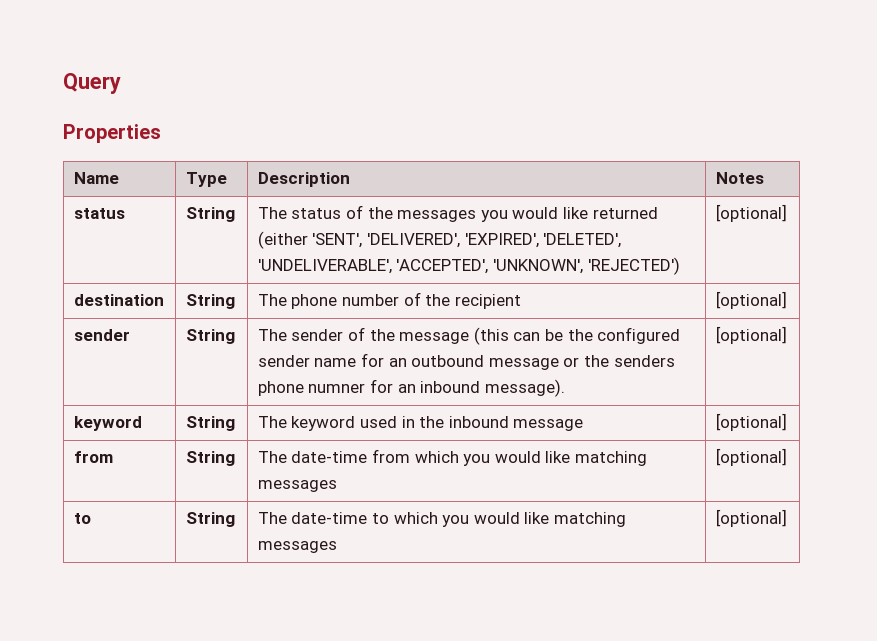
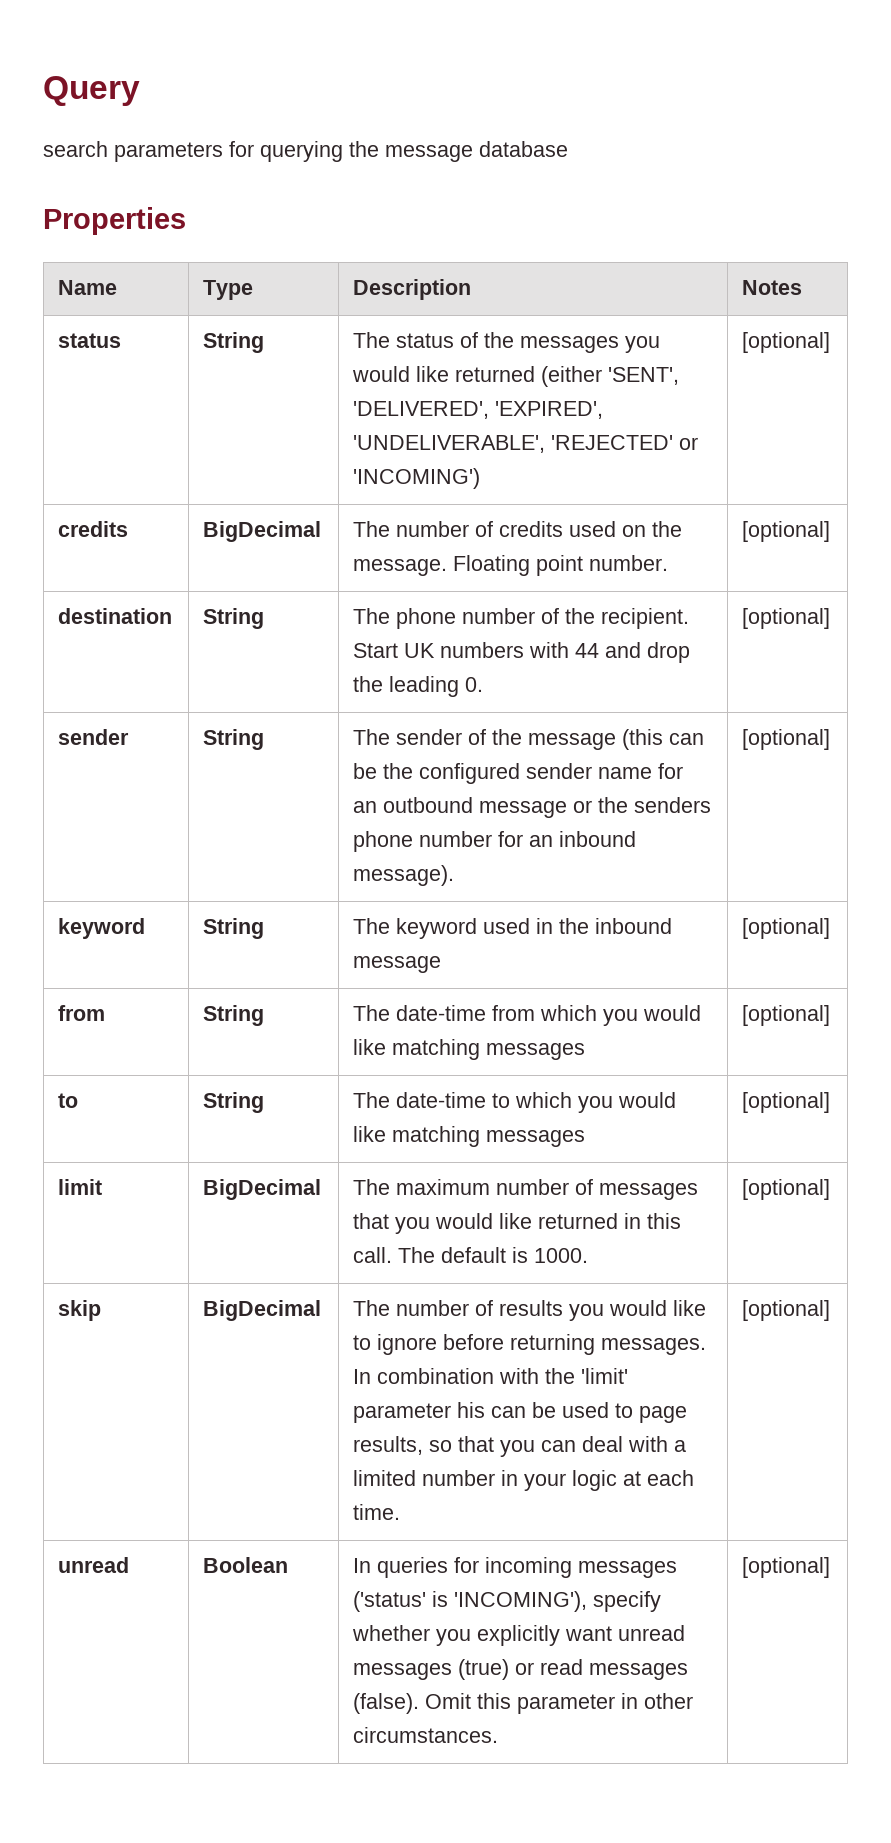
+ search parameters for querying the message database
- status | String | The status of the messages you would like returned (either 'SENT', 'DELIVERED', 'EXPIRED', 'DELETED', 'UNDELIVERABLE', 'ACCEPTED', 'UNKNOWN', 'REJECTED') | [optional]
+ status | String | The status of the messages you would like returned (either 'SENT', 'DELIVERED', 'EXPIRED', 'UNDELIVERABLE', 'REJECTED' or 'INCOMING') | [optional]
+ credits | BigDecimal | The number of credits used on the message. Floating point number. | [optional]
- destination | String | The phone number of the recipient | [optional]
+ destination | String | The phone number of the recipient. Start UK numbers with 44 and drop the leading 0. | [optional]
- sender | String | The sender of the message (this can be the configured sender name for an outbound message or the senders phone numner for an inbound message). | [optional]
+ sender | String | The sender of the message (this can be the configured sender name for an outbound message or the senders phone number for an inbound message). | [optional]
+ limit | BigDecimal | The maximum number of messages that you would like returned in this call. The default is 1000. | [optional]
+ skip | BigDecimal | The number of results you would like to ignore before returning messages. In combination with the 'limit' parameter his can be used to page results, so that you can deal with a limited number in your logic at each time. | [optional]
+ unread | Boolean | In queries for incoming messages ('status' is 'INCOMING'), specify whether you explicitly want unread messages (true) or read messages (false). Omit this parameter in other circumstances. | [optional]

